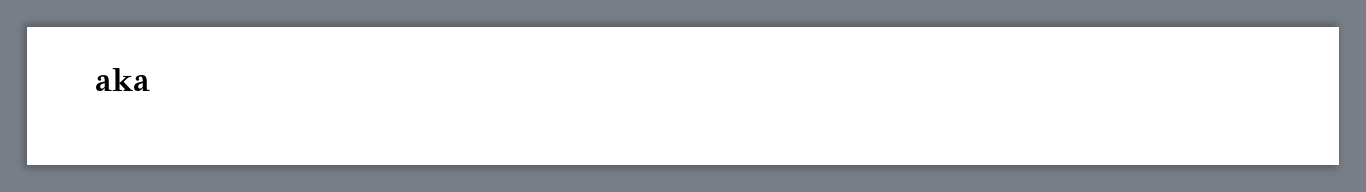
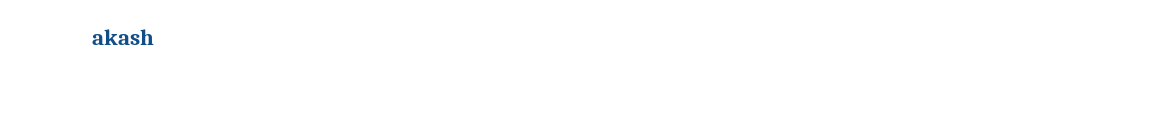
- aka
+ akash

